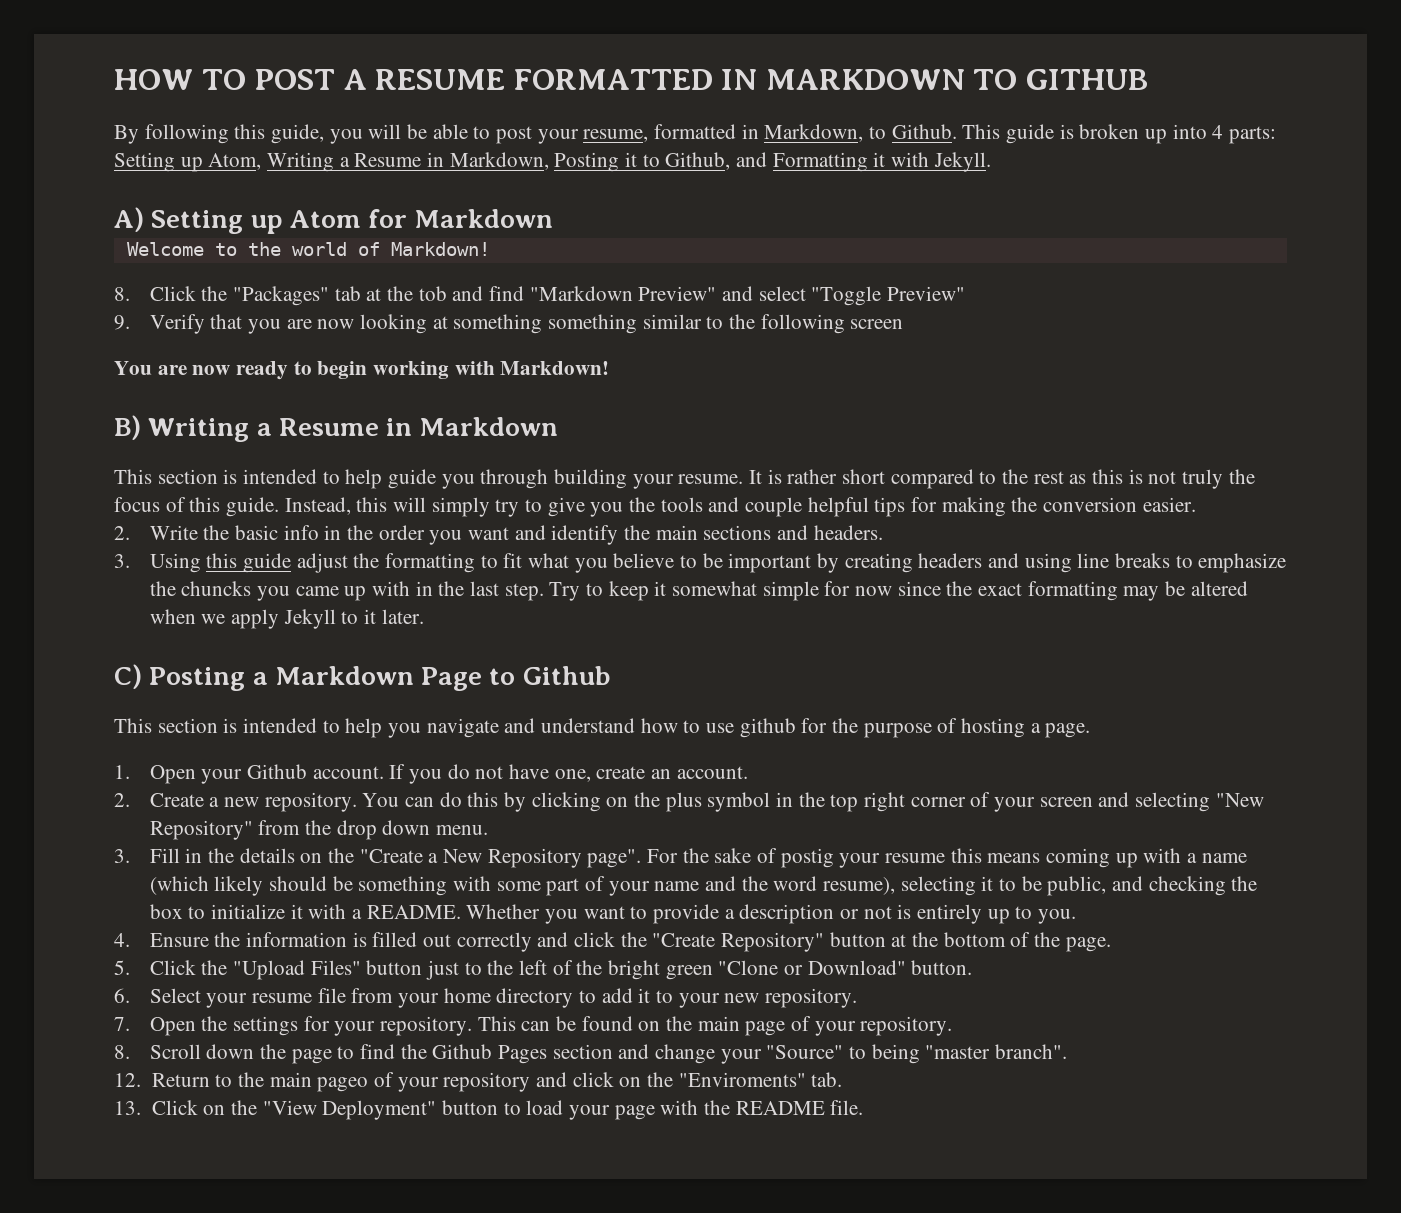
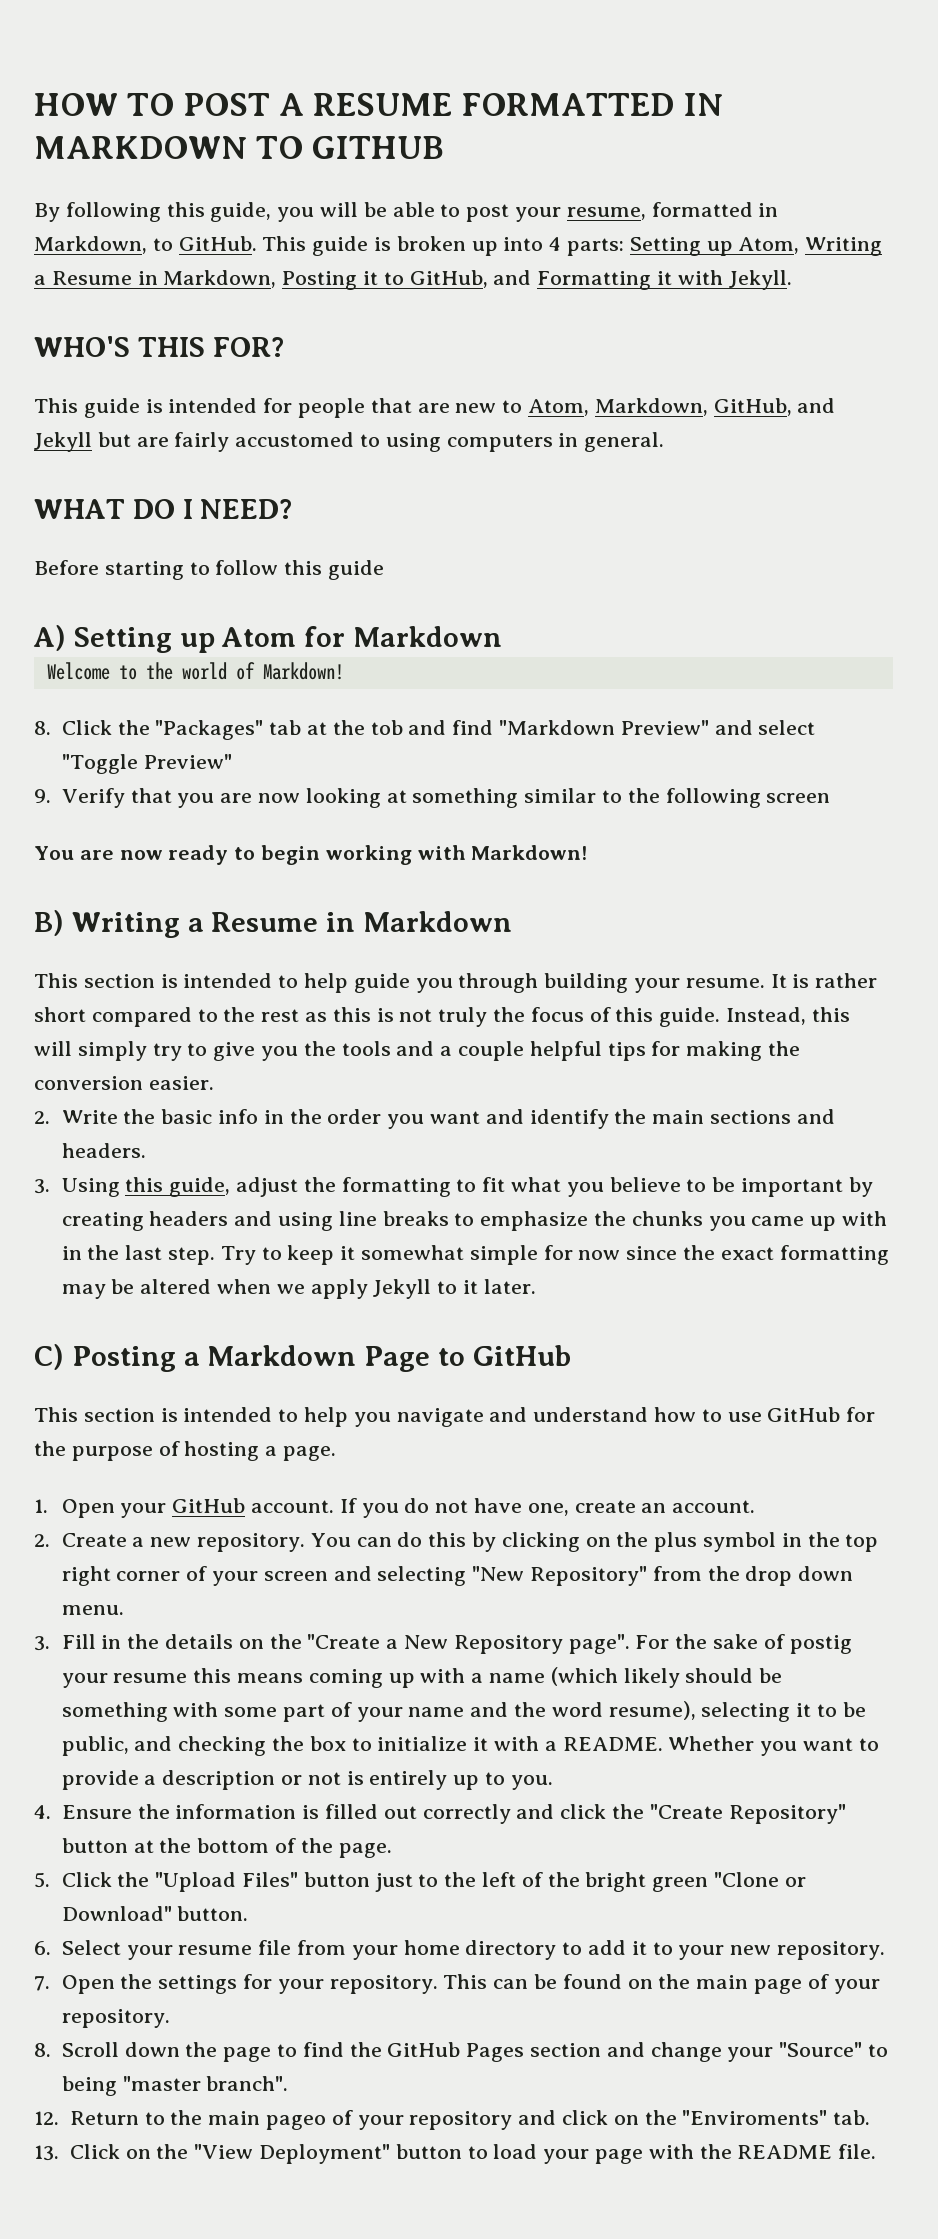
- By following this guide, you will be able to post your resume, formatted in Markdown, to Github.
+ By following this guide, you will be able to post your resume, formatted in Markdown, to GitHub.
- This guide is broken up into 4 parts: Setting up Atom, Writing a Resume in Markdown, Posting it to Github, and Formatting it with Jekyll.
+ This guide is broken up into 4 parts: Setting up Atom, Writing a Resume in Markdown, Posting it to GitHub, and Formatting it with Jekyll.
+ WHO'S THIS FOR?
+ This guide is intended for people that are new to Atom, Markdown, GitHub, and Jekyll but are fairly accustomed to using computers in general.
+ WHAT DO I NEED?
+ Before starting to follow this guide
- 9. Verify that you are now looking at something something similar to the following screen
+ 9. Verify that you are now looking at something similar to the following screen
- Instead, this will simply try to give you the tools and couple helpful tips for making the conversion easier.
+ Instead, this will simply try to give you the tools and a couple helpful tips for making the conversion easier.
- 3. Using this guide adjust the formatting to fit what you believe to be important by creating headers and using line breaks to emphasize the chuncks you came up with in the last step.
+ 3. Using this guide, adjust the formatting to fit what you believe to be important by creating headers and using line breaks to emphasize the chunks you came up with in the last step.
- C) Posting a Markdown Page to Github
+ C) Posting a Markdown Page to GitHub
- This section is intended to help you navigate and understand how to use github for the purpose of hosting a page.
+ This section is intended to help you navigate and understand how to use GitHub for the purpose of hosting a page.
- 1. Open your Github account.
+ 1. Open your GitHub account.
- 8. Scroll down the page to find the Github Pages section and change your "Source" to being "master branch".
+ 8. Scroll down the page to find the GitHub Pages section and change your "Source" to being "master branch".

